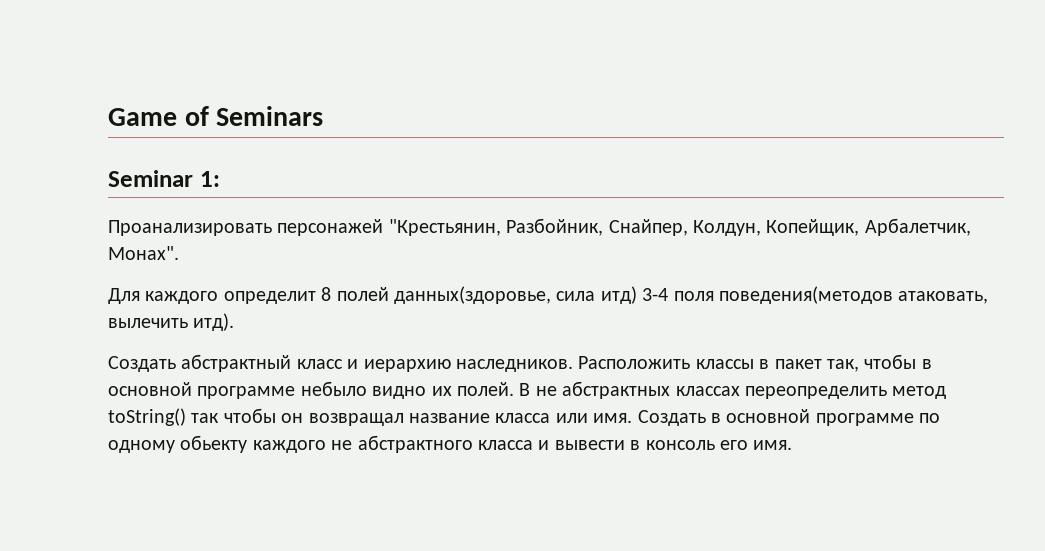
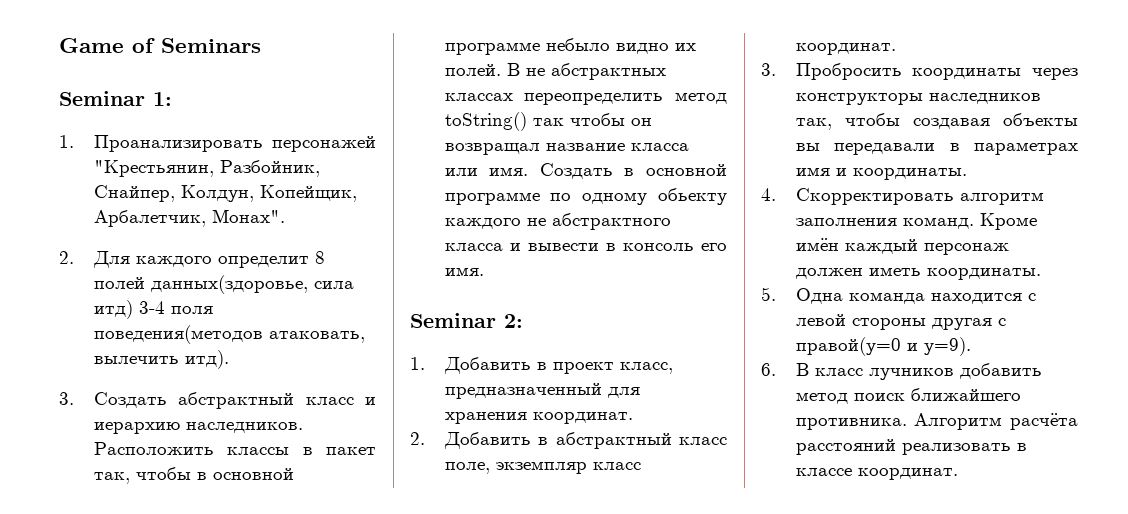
- Проанализировать персонажей "Крестьянин, Разбойник, Снайпер, Колдун, Копейщик, Арбалетчик, Монах".
+ 1. Проанализировать персонажей "Крестьянин, Разбойник, Снайпер, Колдун, Копейщик, Арбалетчик, Монах".
- Для каждого определит 8 полей данных(здоровье, сила итд) 3-4 поля поведения(методов атаковать, вылечить итд).
+ 2. Для каждого определит 8 полей данных(здоровье, сила итд) 3-4 поля поведения(методов атаковать, вылечить итд).
- Создать абстрактный класс и иерархию наследников.
+ 3. Создать абстрактный класс и иерархию наследников.
+ Seminar 2:
+ 1. Добавить в проект класс, предназначенный для хранения координат.
+ 2. Добавить в абстрактный класс поле, экземпляр класс координат.
+ 3. Пробросить координаты через конструкторы наследников так, чтобы создавая объекты вы передавали в параметрах имя и координаты.
+ 4. Скорректировать алгоритм заполнения команд. Кроме имён каждый персонаж должен иметь координаты.
+ 5. Одна команда находится с левой стороны другая с правой(у=0 и у=9).
+ 6. В класс лучников добавить метод поиск ближайшего противника. Алгоритм расчёта расстояний реализовать в классе координат.

